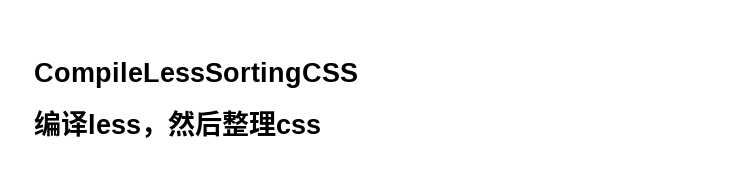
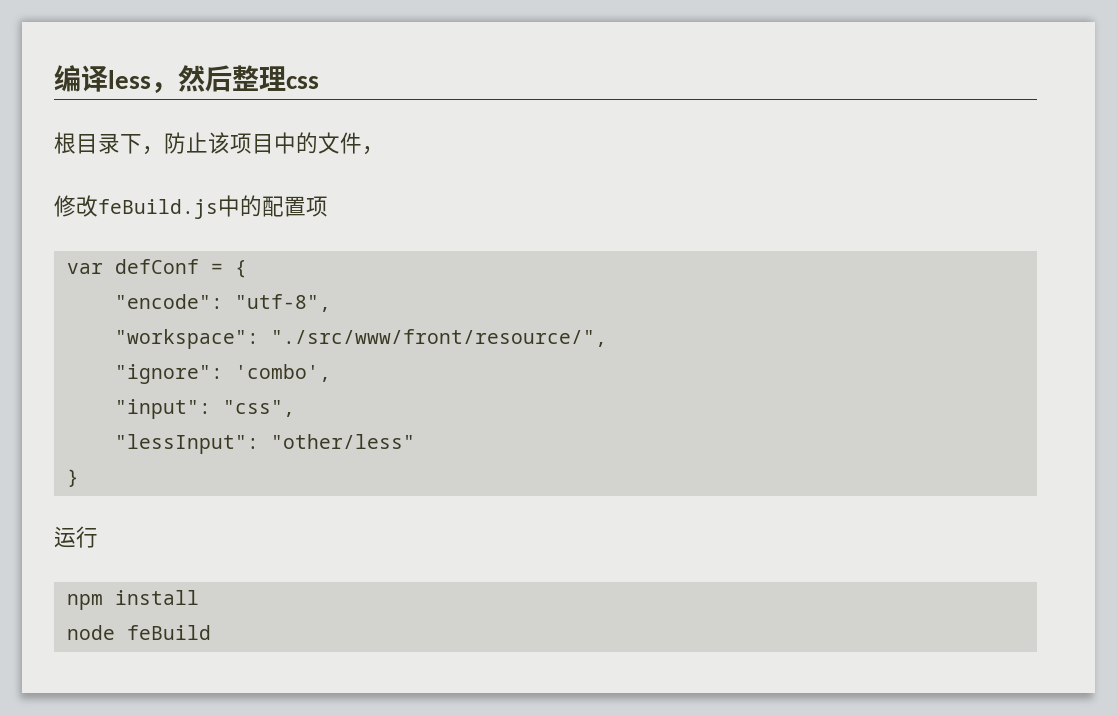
- CompileLessSortingCSS
+ 根目录下，防止该项目中的文件，
+ 修改feBuild.js中的配置项
+ var defConf = {
+ "encode": "utf-8",
+ "workspace": "./src/www/front/resource/",
+ "ignore": 'combo',
+ "input": "css",
+ "lessInput": "other/less"
+ }
+ 运行
+ npm install
+ node feBuild

